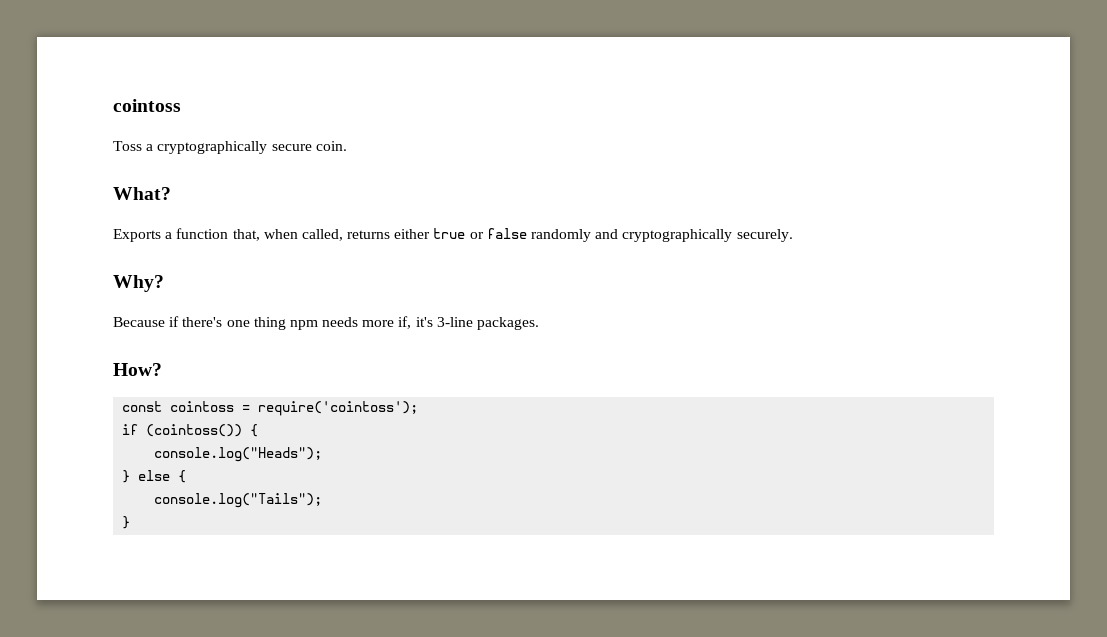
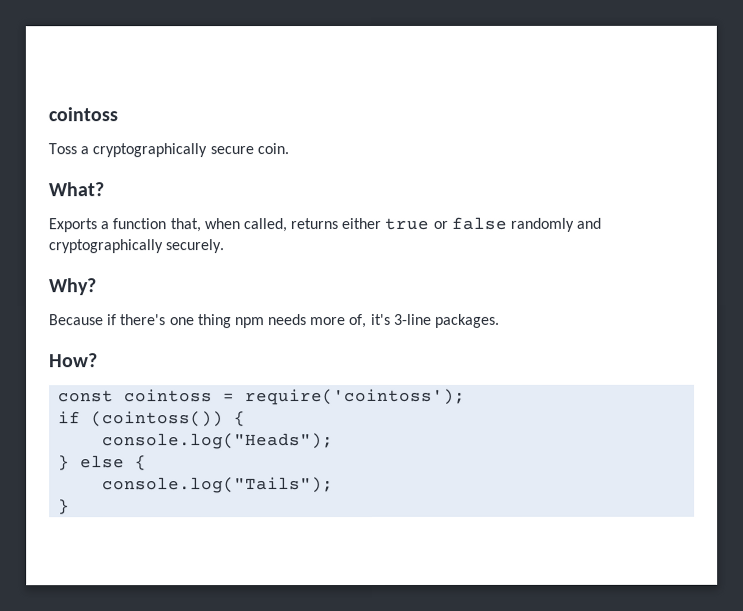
- Because if there's one thing npm needs more if, it's 3-line packages.
+ Because if there's one thing npm needs more of, it's 3-line packages.

